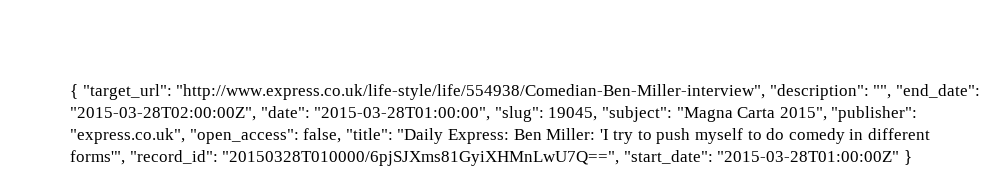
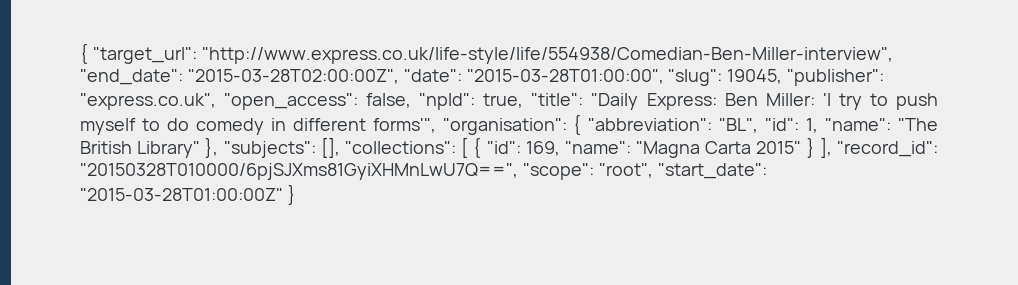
- { "target_url": "http://www.express.co.uk/life-style/life/554938/Comedian-Ben-Miller-interview", "description": "", "end_date": "2015-03-28T02:00:00Z", "date": "2015-03-28T01:00:00", "slug": 19045, "subject": "Magna Carta 2015", "publisher": "express.co.uk", "open_access": false, "title": "Daily Express: Ben Miller: 'I try to push myself to do comedy in different forms'", "record_id": "20150328T010000/6pjSJXms81GyiXHMnLwU7Q==", "start_date": "2015-03-28T01:00:00Z" }
+ { "target_url": "http://www.express.co.uk/life-style/life/554938/Comedian-Ben-Miller-interview", "end_date": "2015-03-28T02:00:00Z", "date": "2015-03-28T01:00:00", "slug": 19045, "publisher": "express.co.uk", "open_access": false, "npld": true, "title": "Daily Express: Ben Miller: 'I try to push myself to do comedy in different forms'", "organisation": { "abbreviation": "BL", "id": 1, "name": "The British Library" }, "subjects": [], "collections": [ { "id": 169, "name": "Magna Carta 2015" } ], "record_id": "20150328T010000/6pjSJXms81GyiXHMnLwU7Q==", "scope": "root", "start_date": "2015-03-28T01:00:00Z" }

